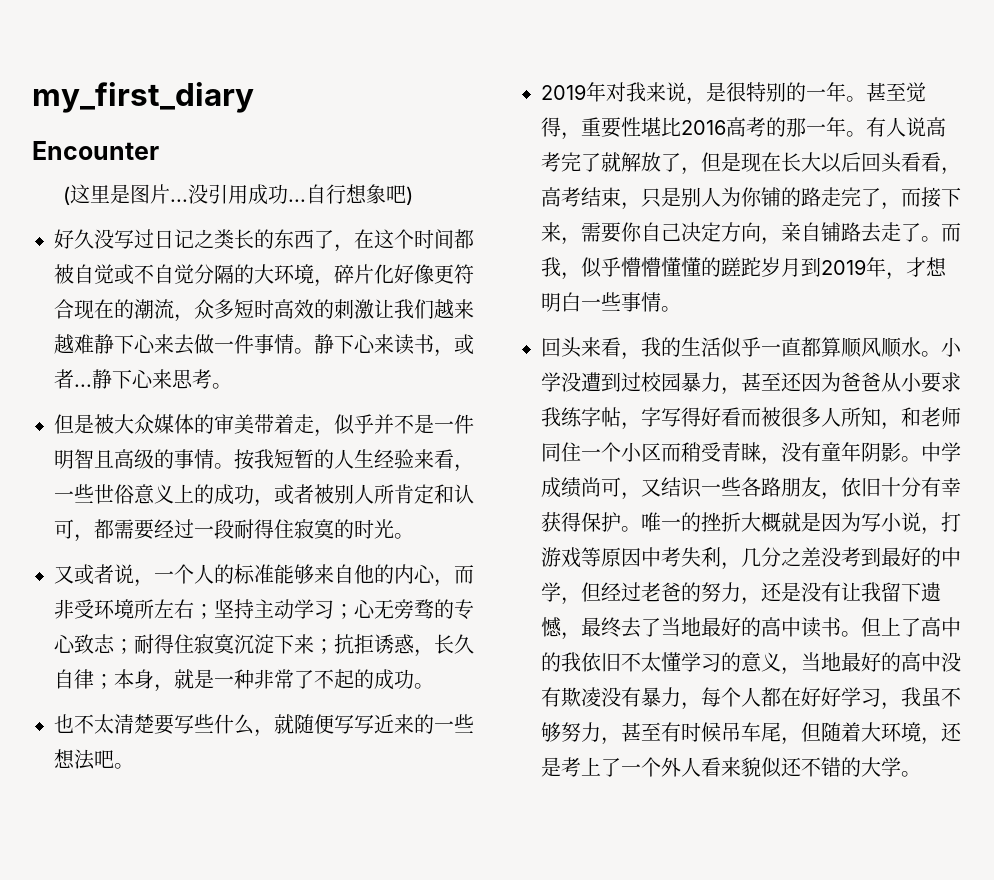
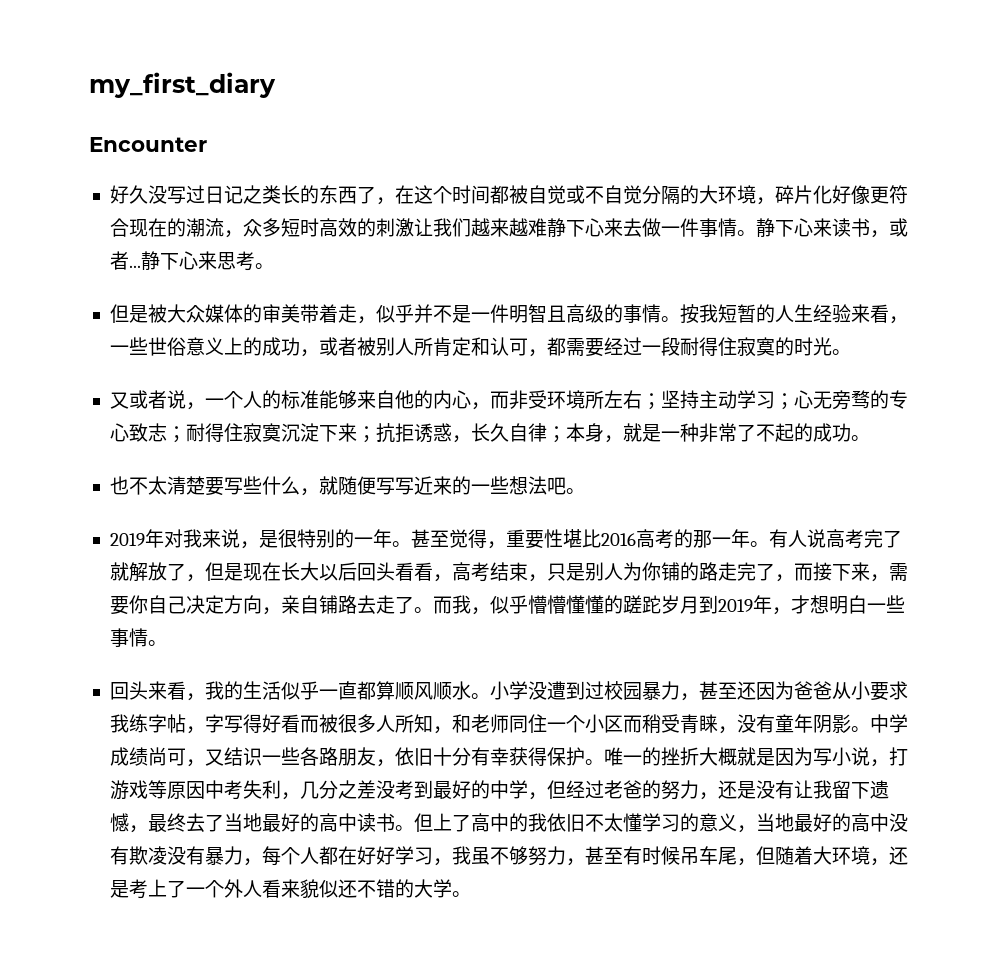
- (这里是图片...没引用成功...自行想象吧)

